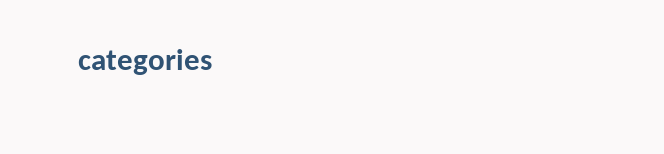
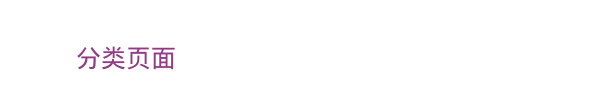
- categories
+ 分类页面

